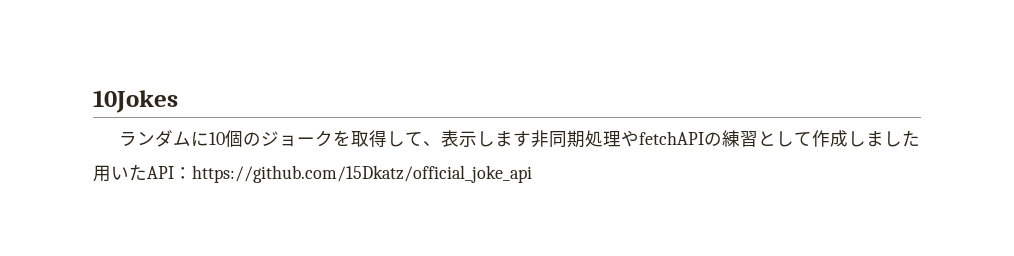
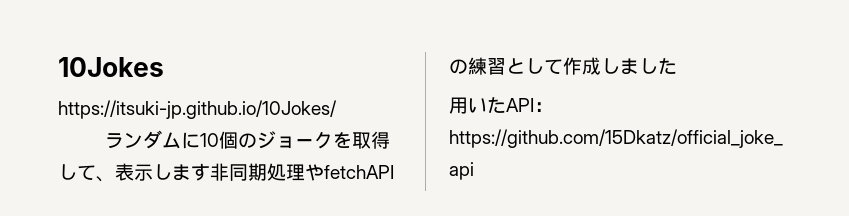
+ https://itsuki-jp.github.io/10Jokes/

